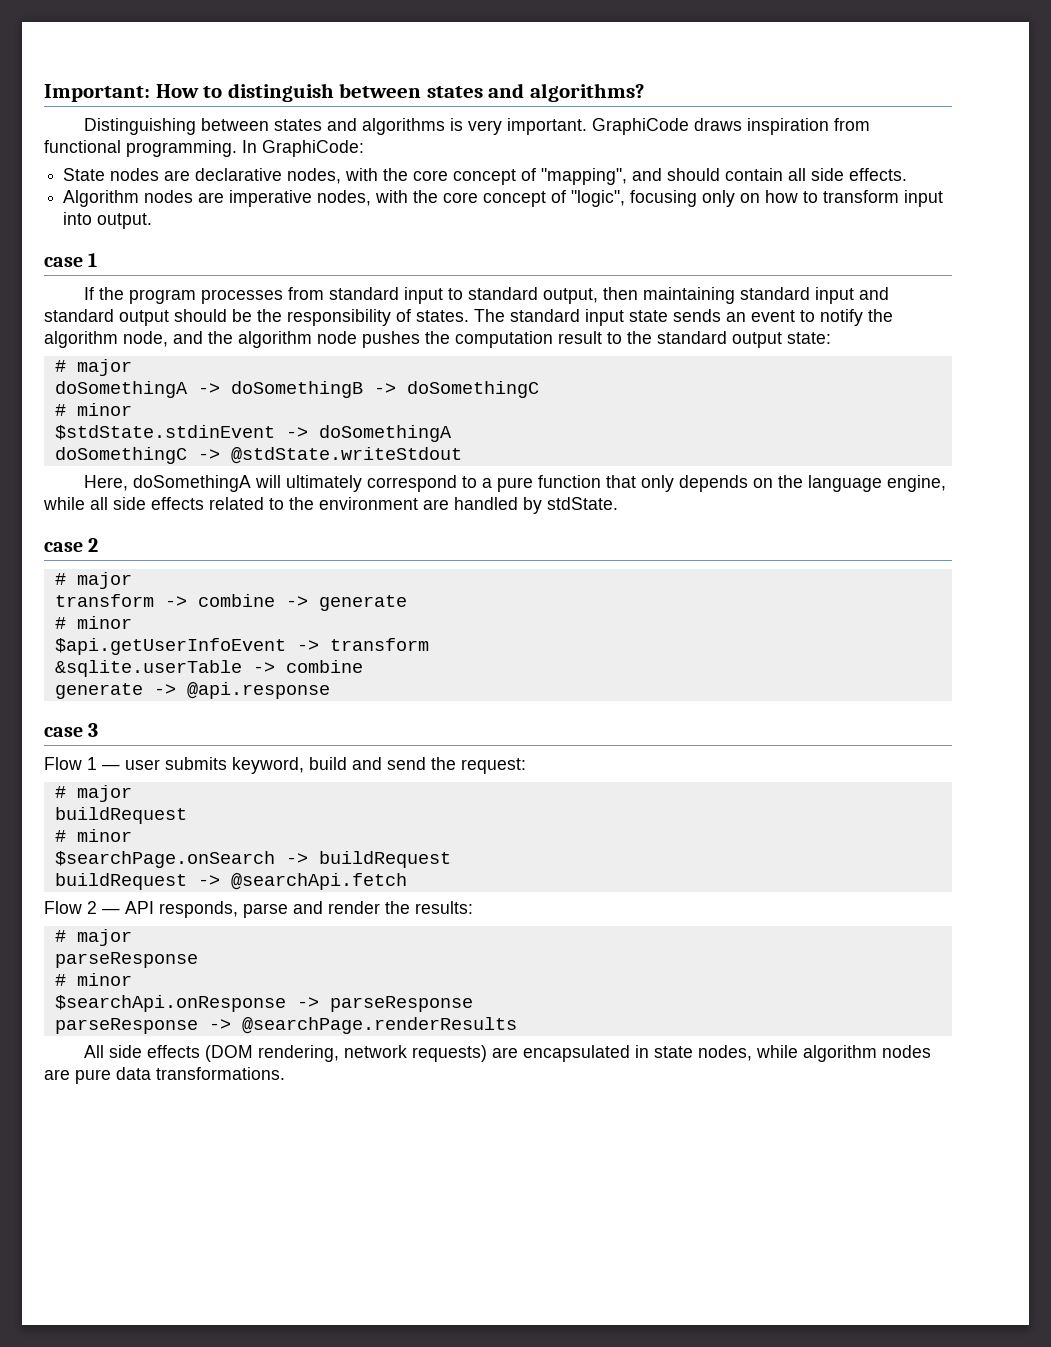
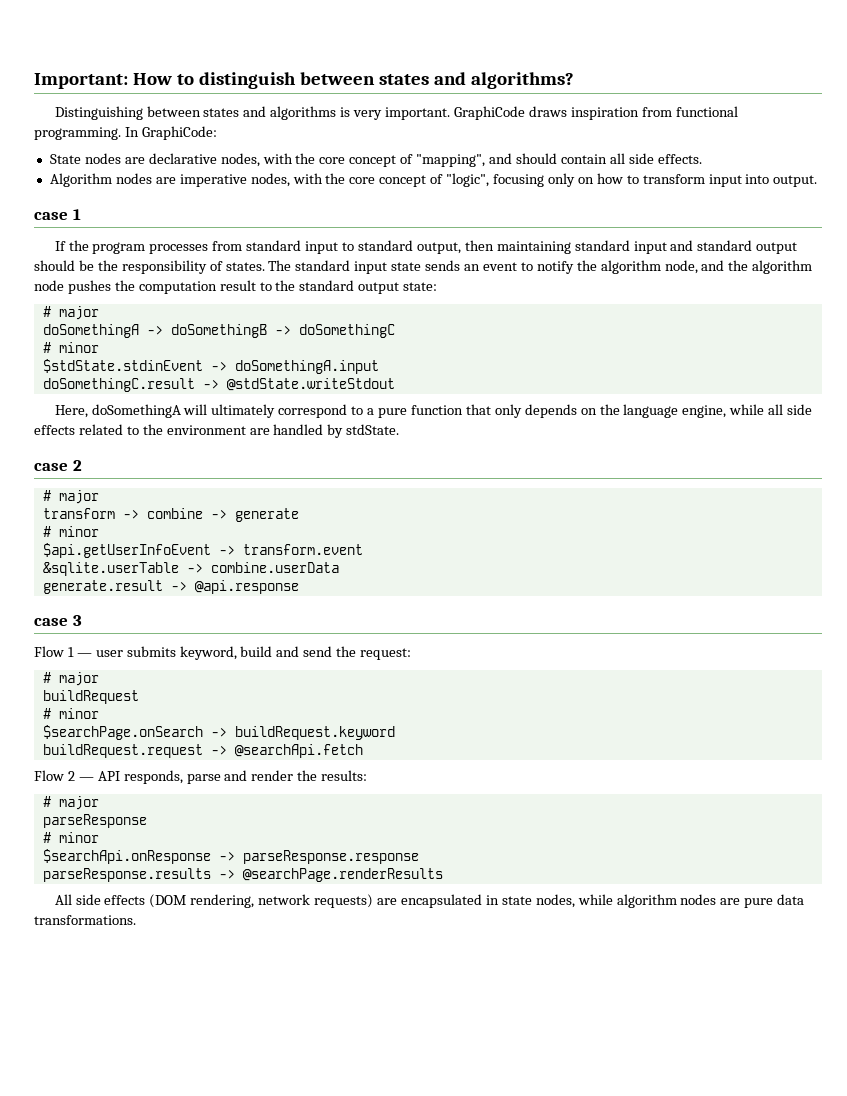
- $stdState.stdinEvent -> doSomethingA
- doSomethingC -> @stdState.writeStdout
+ $stdState.stdinEvent -> doSomethingA.input
+ doSomethingC.result -> @stdState.writeStdout
- $api.getUserInfoEvent -> transform
+ $api.getUserInfoEvent -> transform.event
- &sqlite.userTable -> combine
- generate -> @api.response
+ &sqlite.userTable -> combine.userData
+ generate.result -> @api.response
- $searchPage.onSearch -> buildRequest
- buildRequest -> @searchApi.fetch
+ $searchPage.onSearch -> buildRequest.keyword
+ buildRequest.request -> @searchApi.fetch
- $searchApi.onResponse -> parseResponse
- parseResponse -> @searchPage.renderResults
+ $searchApi.onResponse -> parseResponse.response
+ parseResponse.results -> @searchPage.renderResults

